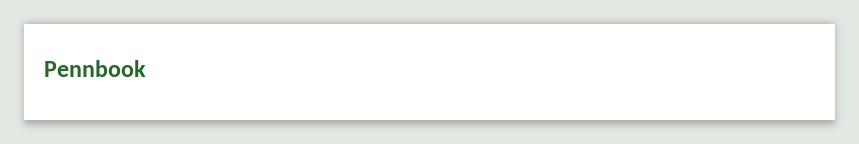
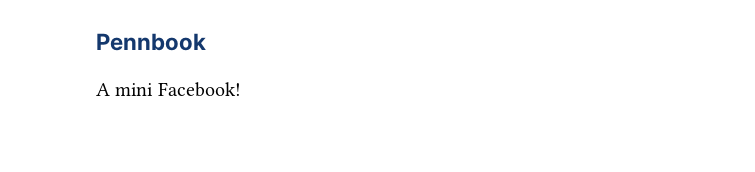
+ A mini Facebook!

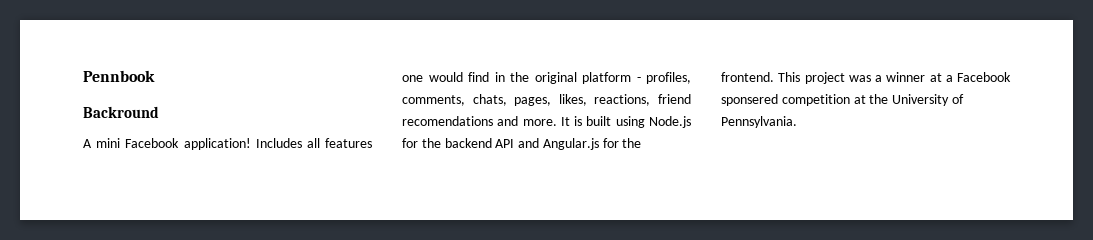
+ Backround
- A mini Facebook!
+ A mini Facebook application! Includes all features one would find in the original platform - profiles, comments, chats, pages, likes, reactions, friend recomendations and more. It is built using Node.js for the backend API and Angular.js for the frontend. This project was a winner at a Facebook sponsered competition at the University of Pennsylvania.

